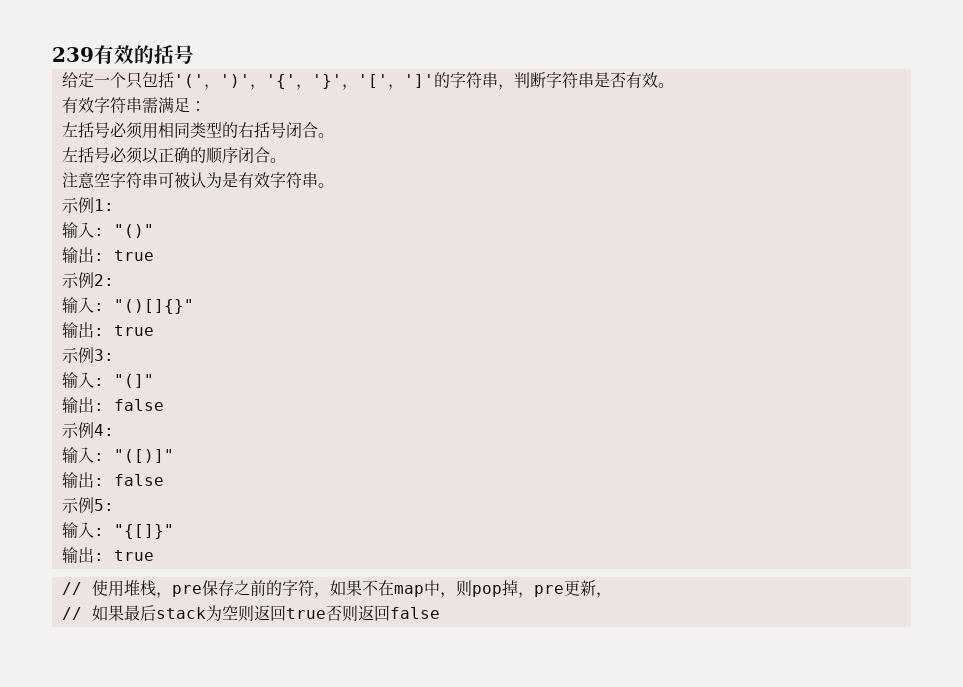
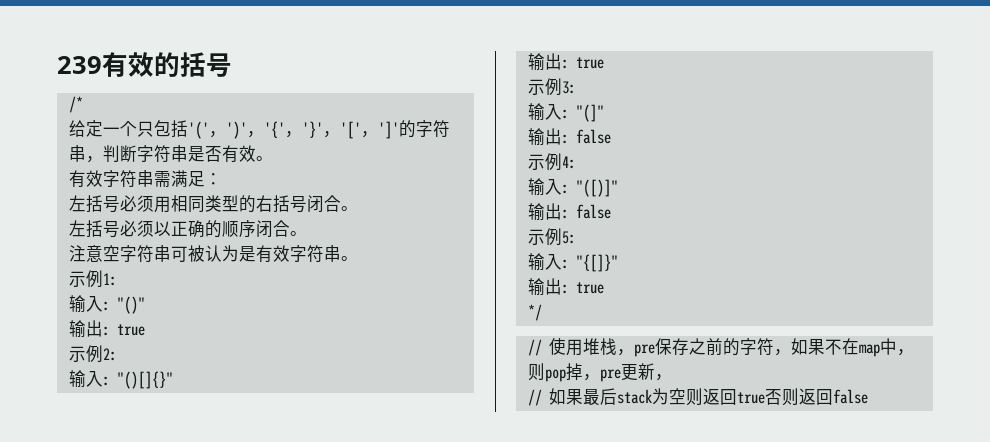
+ /*
+ */

